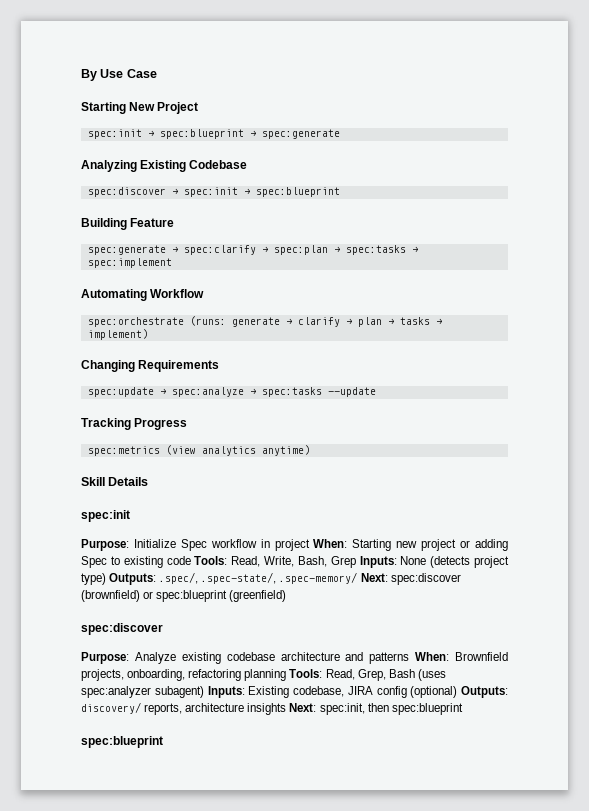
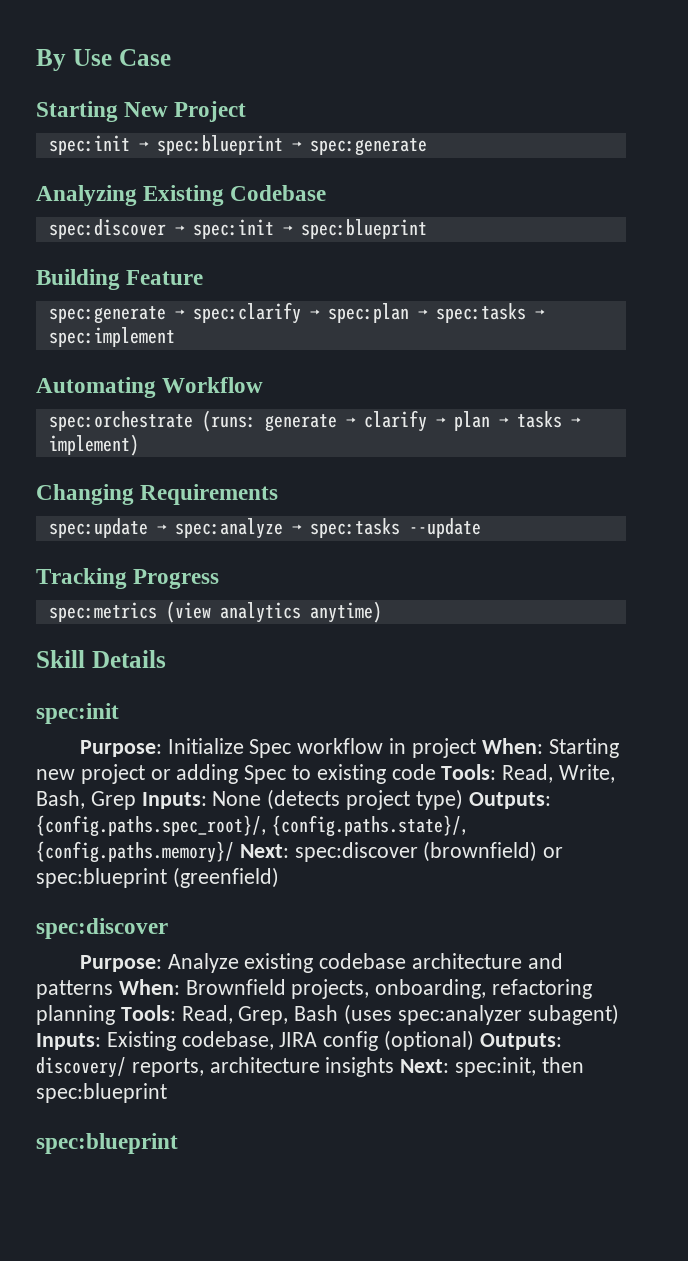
- Purpose: Initialize Spec workflow in project When: Starting new project or adding Spec to existing code Tools: Read, Write, Bash, Grep Inputs: None (detects project type) Outputs: .spec/, .spec-state/, .spec-memory/ Next: spec:discover (brownfield) or spec:blueprint (greenfield)
+ Purpose: Initialize Spec workflow in project When: Starting new project or adding Spec to existing code Tools: Read, Write, Bash, Grep Inputs: None (detects project type) Outputs: {config.paths.spec_root}/, {config.paths.state}/, {config.paths.memory}/ Next: spec:discover (brownfield) or spec:blueprint (greenfield)

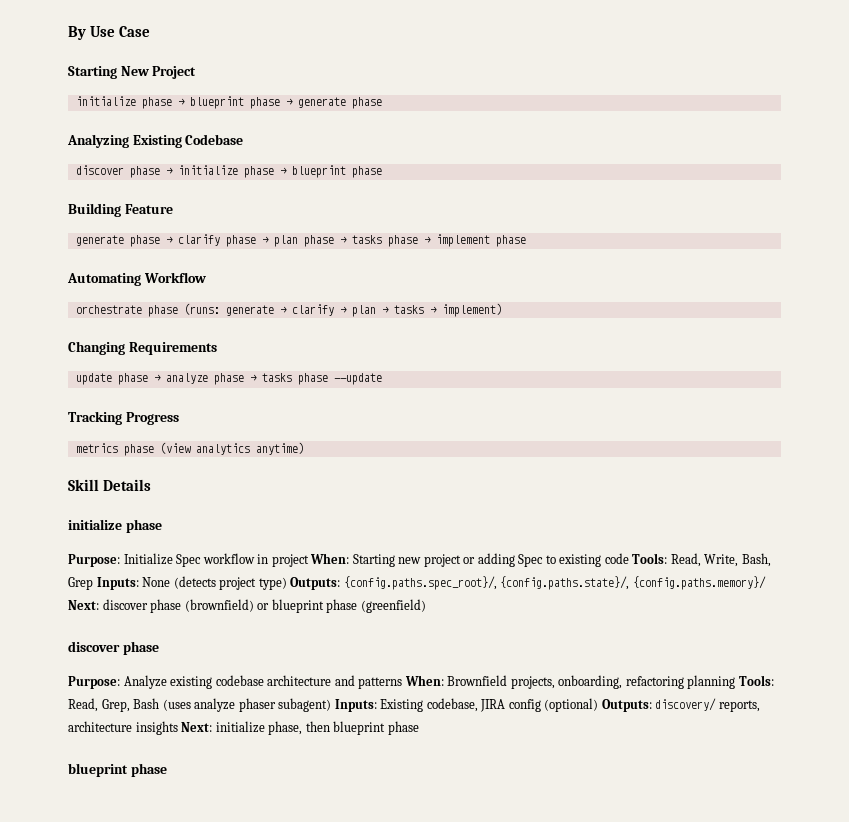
- spec:init → spec:blueprint → spec:generate
+ initialize phase → blueprint phase → generate phase
  Analyzing Existing Codebase
- spec:discover → spec:init → spec:blueprint
+ discover phase → initialize phase → blueprint phase
  Building Feature
- spec:generate → spec:clarify → spec:plan → spec:tasks → spec:implement
+ generate phase → clarify phase → plan phase → tasks phase → implement phase
- spec:orchestrate (runs: generate → clarify → plan → tasks → implement)
+ orchestrate phase (runs: generate → clarify → plan → tasks → implement)
- spec:update → spec:analyze → spec:tasks --update
+ update phase → analyze phase → tasks phase --update
- spec:metrics (view analytics anytime)
+ metrics phase (view analytics anytime)
  Skill Details
- spec:init
+ initialize phase
- Purpose: Initialize Spec workflow in project When: Starting new project or adding Spec to existing code Tools: Read, Write, Bash, Grep Inputs: None (detects project type) Outputs: {config.paths.spec_root}/, {config.paths.state}/, {config.paths.memory}/ Next: spec:discover (brownfield) or spec:blueprint (greenfield)
- spec:discover
+ Purpose: Initialize Spec workflow in project When: Starting new project or adding Spec to existing code Tools: Read, Write, Bash, Grep Inputs: None (detects project type) Outputs: {config.paths.spec_root}/, {config.paths.state}/, {config.paths.memory}/ Next: discover phase (brownfield) or blueprint phase (greenfield)
+ discover phase
- Purpose: Analyze existing codebase architecture and patterns When: Brownfield projects, onboarding, refactoring planning Tools: Read, Grep, Bash (uses spec:analyzer subagent) Inputs: Existing codebase, JIRA config (optional) Outputs: discovery/ reports, architecture insights Next: spec:init, then spec:blueprint
- spec:blueprint
+ Purpose: Analyze existing codebase architecture and patterns When: Brownfield projects, onboarding, refactoring planning Tools: Read, Grep, Bash (uses analyze phaser subagent) Inputs: Existing codebase, JIRA config (optional) Outputs: discovery/ reports, architecture insights Next: initialize phase, then blueprint phase
+ blueprint phase

